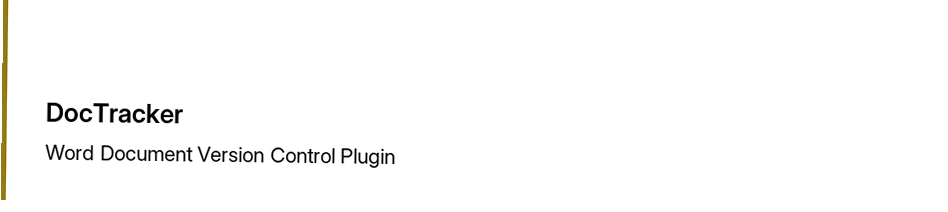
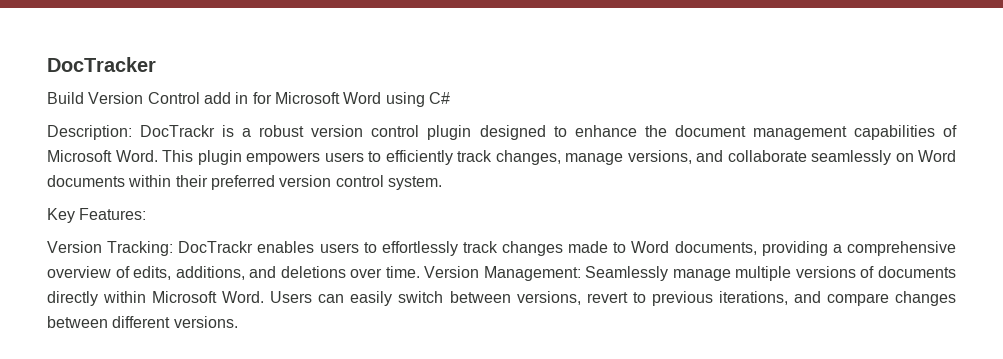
- Word Document Version Control Plugin
+ Build Version Control add in for Microsoft Word using C#
+ Description: DocTrackr is a robust version control plugin designed to enhance the document management capabilities of Microsoft Word. This plugin empowers users to efficiently track changes, manage versions, and collaborate seamlessly on Word documents within their preferred version control system.
+ Key Features:
+ Version Tracking: DocTrackr enables users to effortlessly track changes made to Word documents, providing a comprehensive overview of edits, additions, and deletions over time. Version Management: Seamlessly manage multiple versions of documents directly within Microsoft Word. Users can easily switch between versions, revert to previous iterations, and compare changes between different versions.

